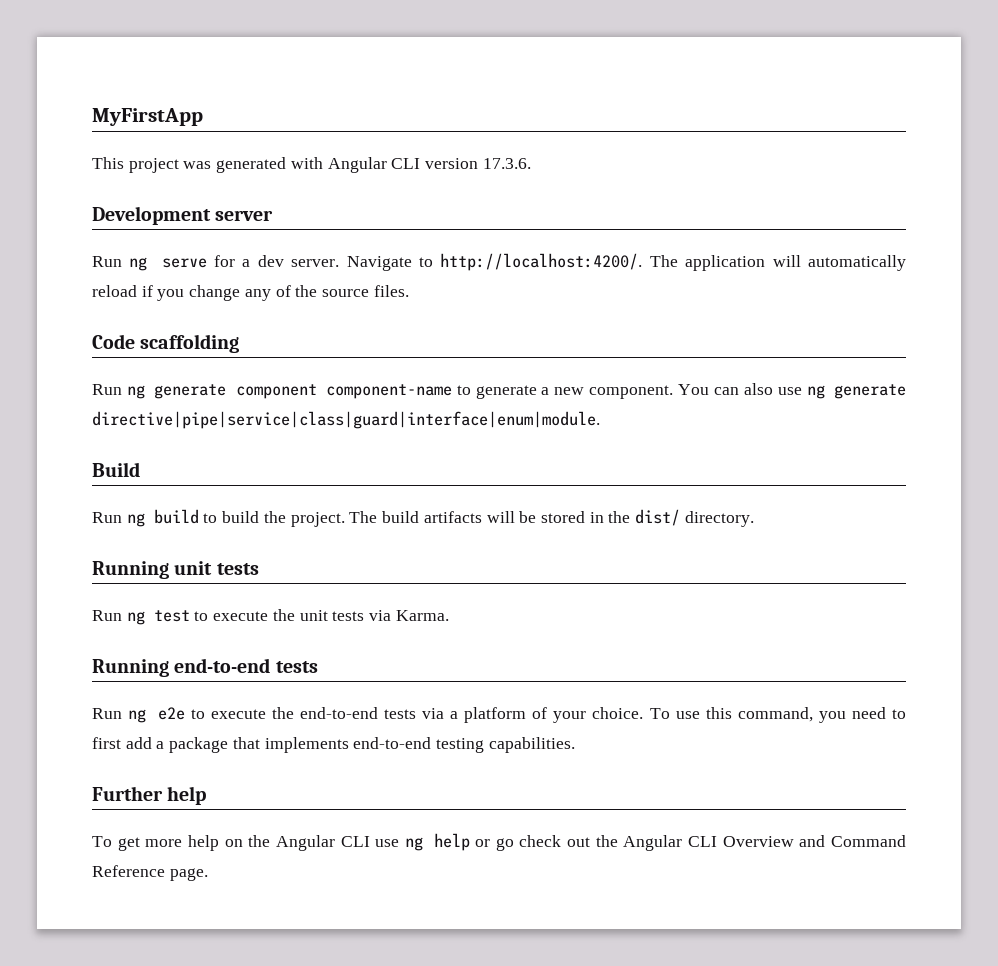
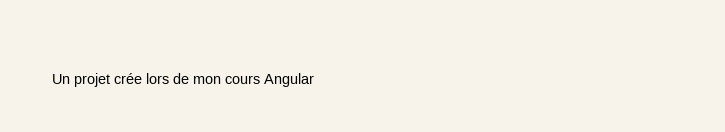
- MyFirstApp
- This project was generated with Angular CLI version 17.3.6.
- Development server
- Run ng serve for a dev server. Navigate to http://localhost:4200/. The application will automatically reload if you change any of the source files.
- Code scaffolding
- Run ng generate component component-name to generate a new component. You can also use ng generate directive|pipe|service|class|guard|interface|enum|module.
- Build
- Run ng build to build the project. The build artifacts will be stored in the dist/ directory.
- Running unit tests
- Run ng test to execute the unit tests via Karma.
- Running end-to-end tests
- Run ng e2e to execute the end-to-end tests via a platform of your choice. To use this command, you need to first add a package that implements end-to-end testing capabilities.
- Further help
- To get more help on the Angular CLI use ng help or go check out the Angular CLI Overview and Command Reference page.
+ Un projet crée lors de mon cours Angular

